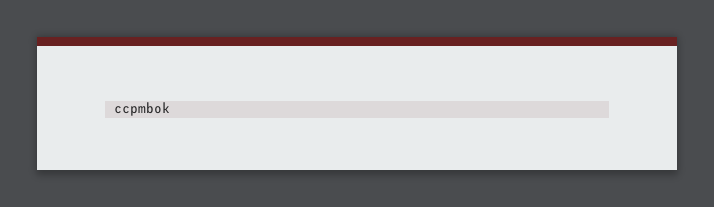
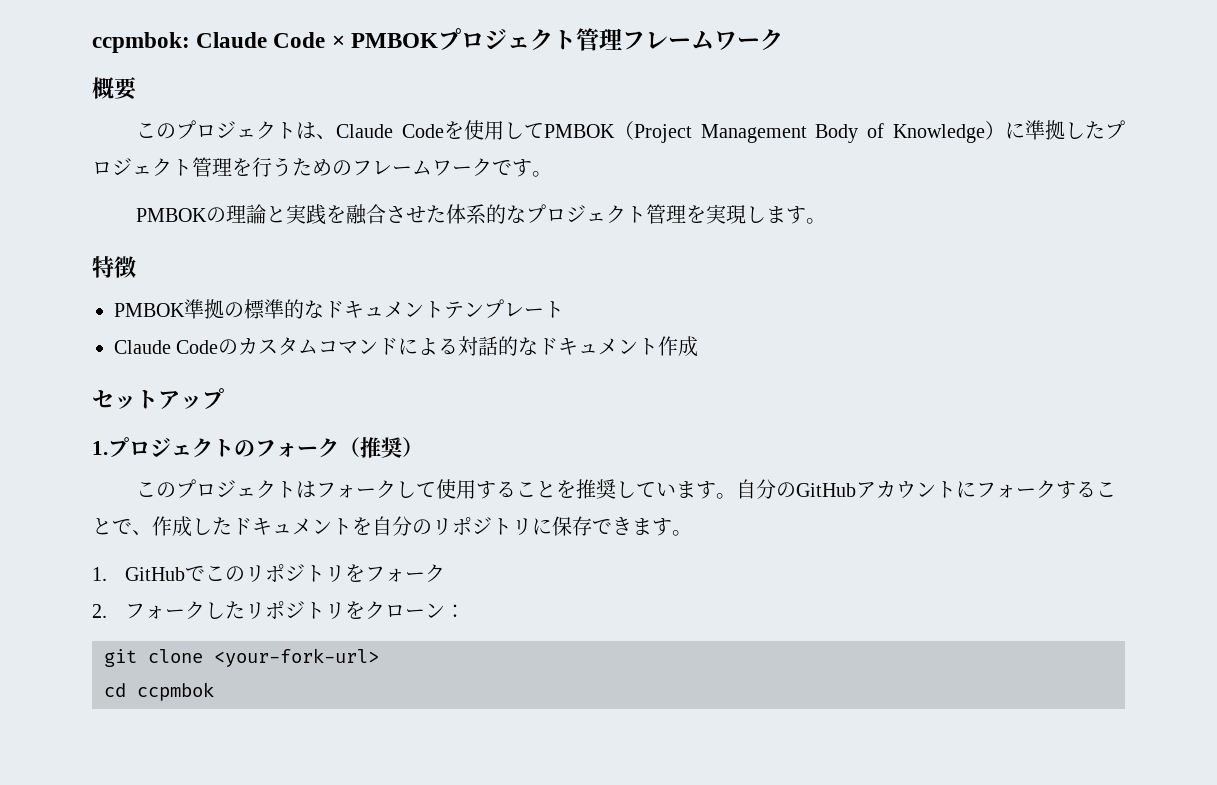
- ccpmbok
+ ccpmbok: Claude Code × PMBOKプロジェクト管理フレームワーク
+ 概要
+ このプロジェクトは、Claude Codeを使用してPMBOK（Project Management Body of Knowledge）に準拠したプロジェクト管理を行うためのフレームワークです。
+ PMBOKの理論と実践を融合させた体系的なプロジェクト管理を実現します。
+ 特徴
+ PMBOK準拠の標準的なドキュメントテンプレート
+ Claude Codeのカスタムコマンドによる対話的なドキュメント作成
+ セットアップ
+ 1.プロジェクトのフォーク（推奨）
+ このプロジェクトはフォークして使用することを推奨しています。自分のGitHubアカウントにフォークすることで、作成したドキュメントを自分のリポジトリに保存できます。
+ 1. GitHubでこのリポジトリをフォーク
+ 2.フォークしたリポジトリをクローン：
+ git clone <your-fork-url>
+ cd ccpmbok

